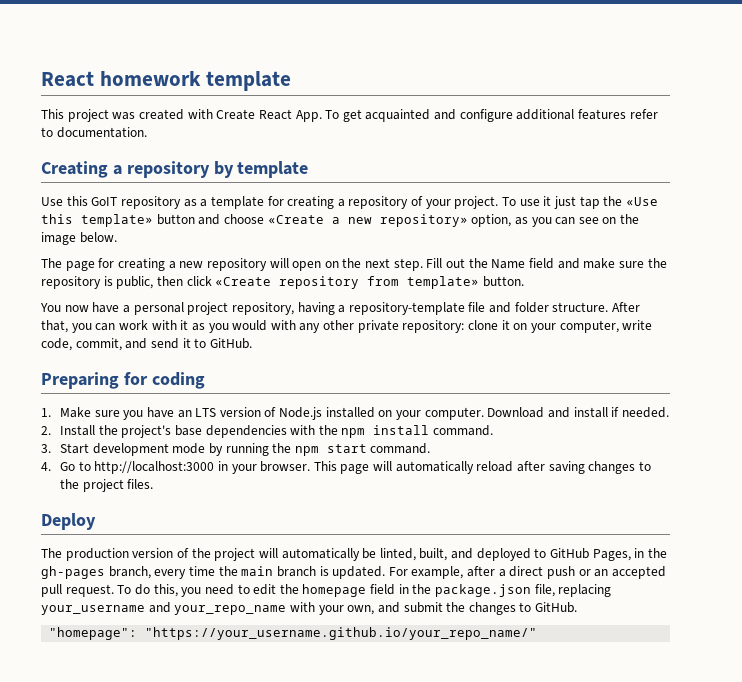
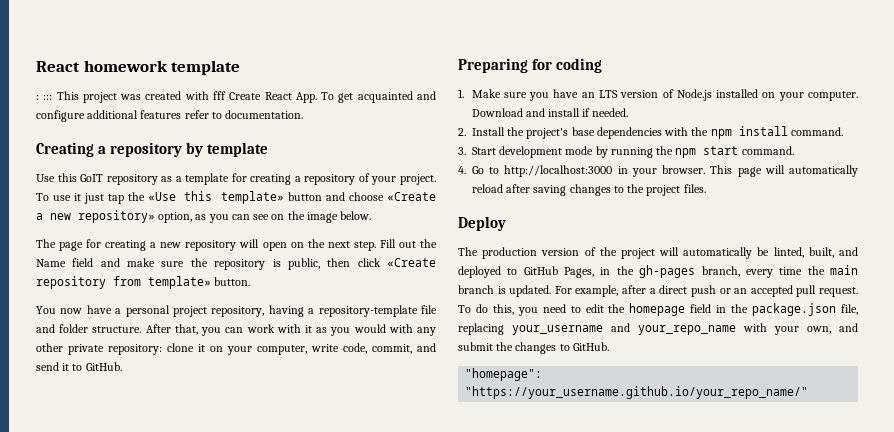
- This project was created with Create React App. To get acquainted and configure additional features refer to documentation.
+ : ::: This project was created with fff Create React App. To get acquainted and configure additional features refer to documentation.

